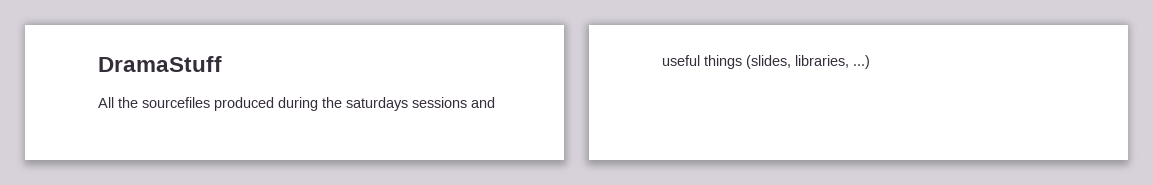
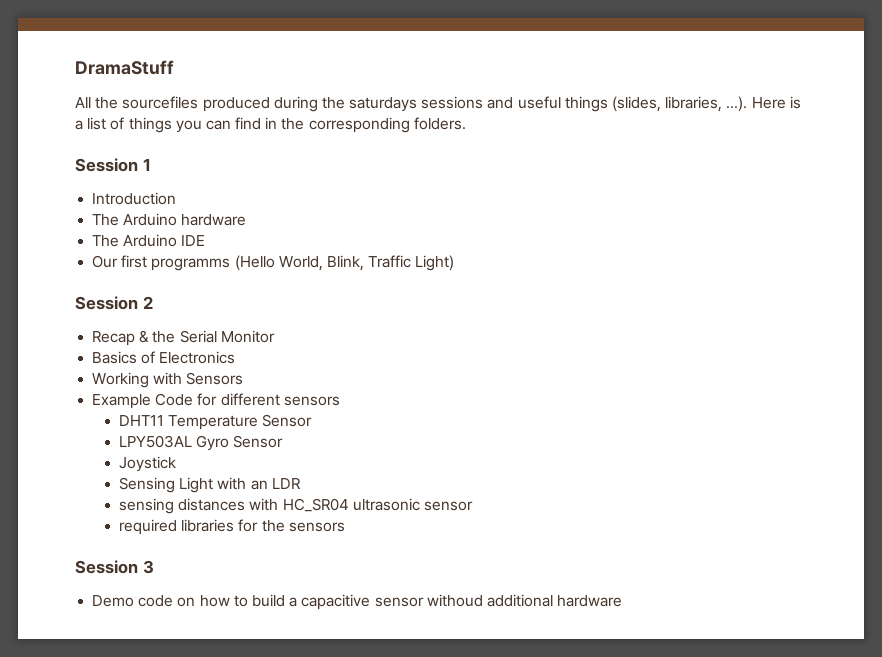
- All the sourcefiles produced during the saturdays sessions and useful things (slides, libraries, ...)
+ All the sourcefiles produced during the saturdays sessions and useful things (slides, libraries, ...). Here is a list of things you can find in the corresponding folders.
+ Session 1
+ Introduction
+ The Arduino hardware
+ The Arduino IDE
+ Our first programms (Hello World, Blink, Traffic Light)
+ Session 2
+ Recap & the Serial Monitor
+ Basics of Electronics
+ Working with Sensors
+ Example Code for different sensors
+ DHT11 Temperature Sensor
+ LPY503AL Gyro Sensor
+ Joystick
+ Sensing Light with an LDR
+ sensing distances with HC_SR04 ultrasonic sensor
+ required libraries for the sensors
+ Session 3
+ Demo code on how to build a capacitive sensor withoud additional hardware

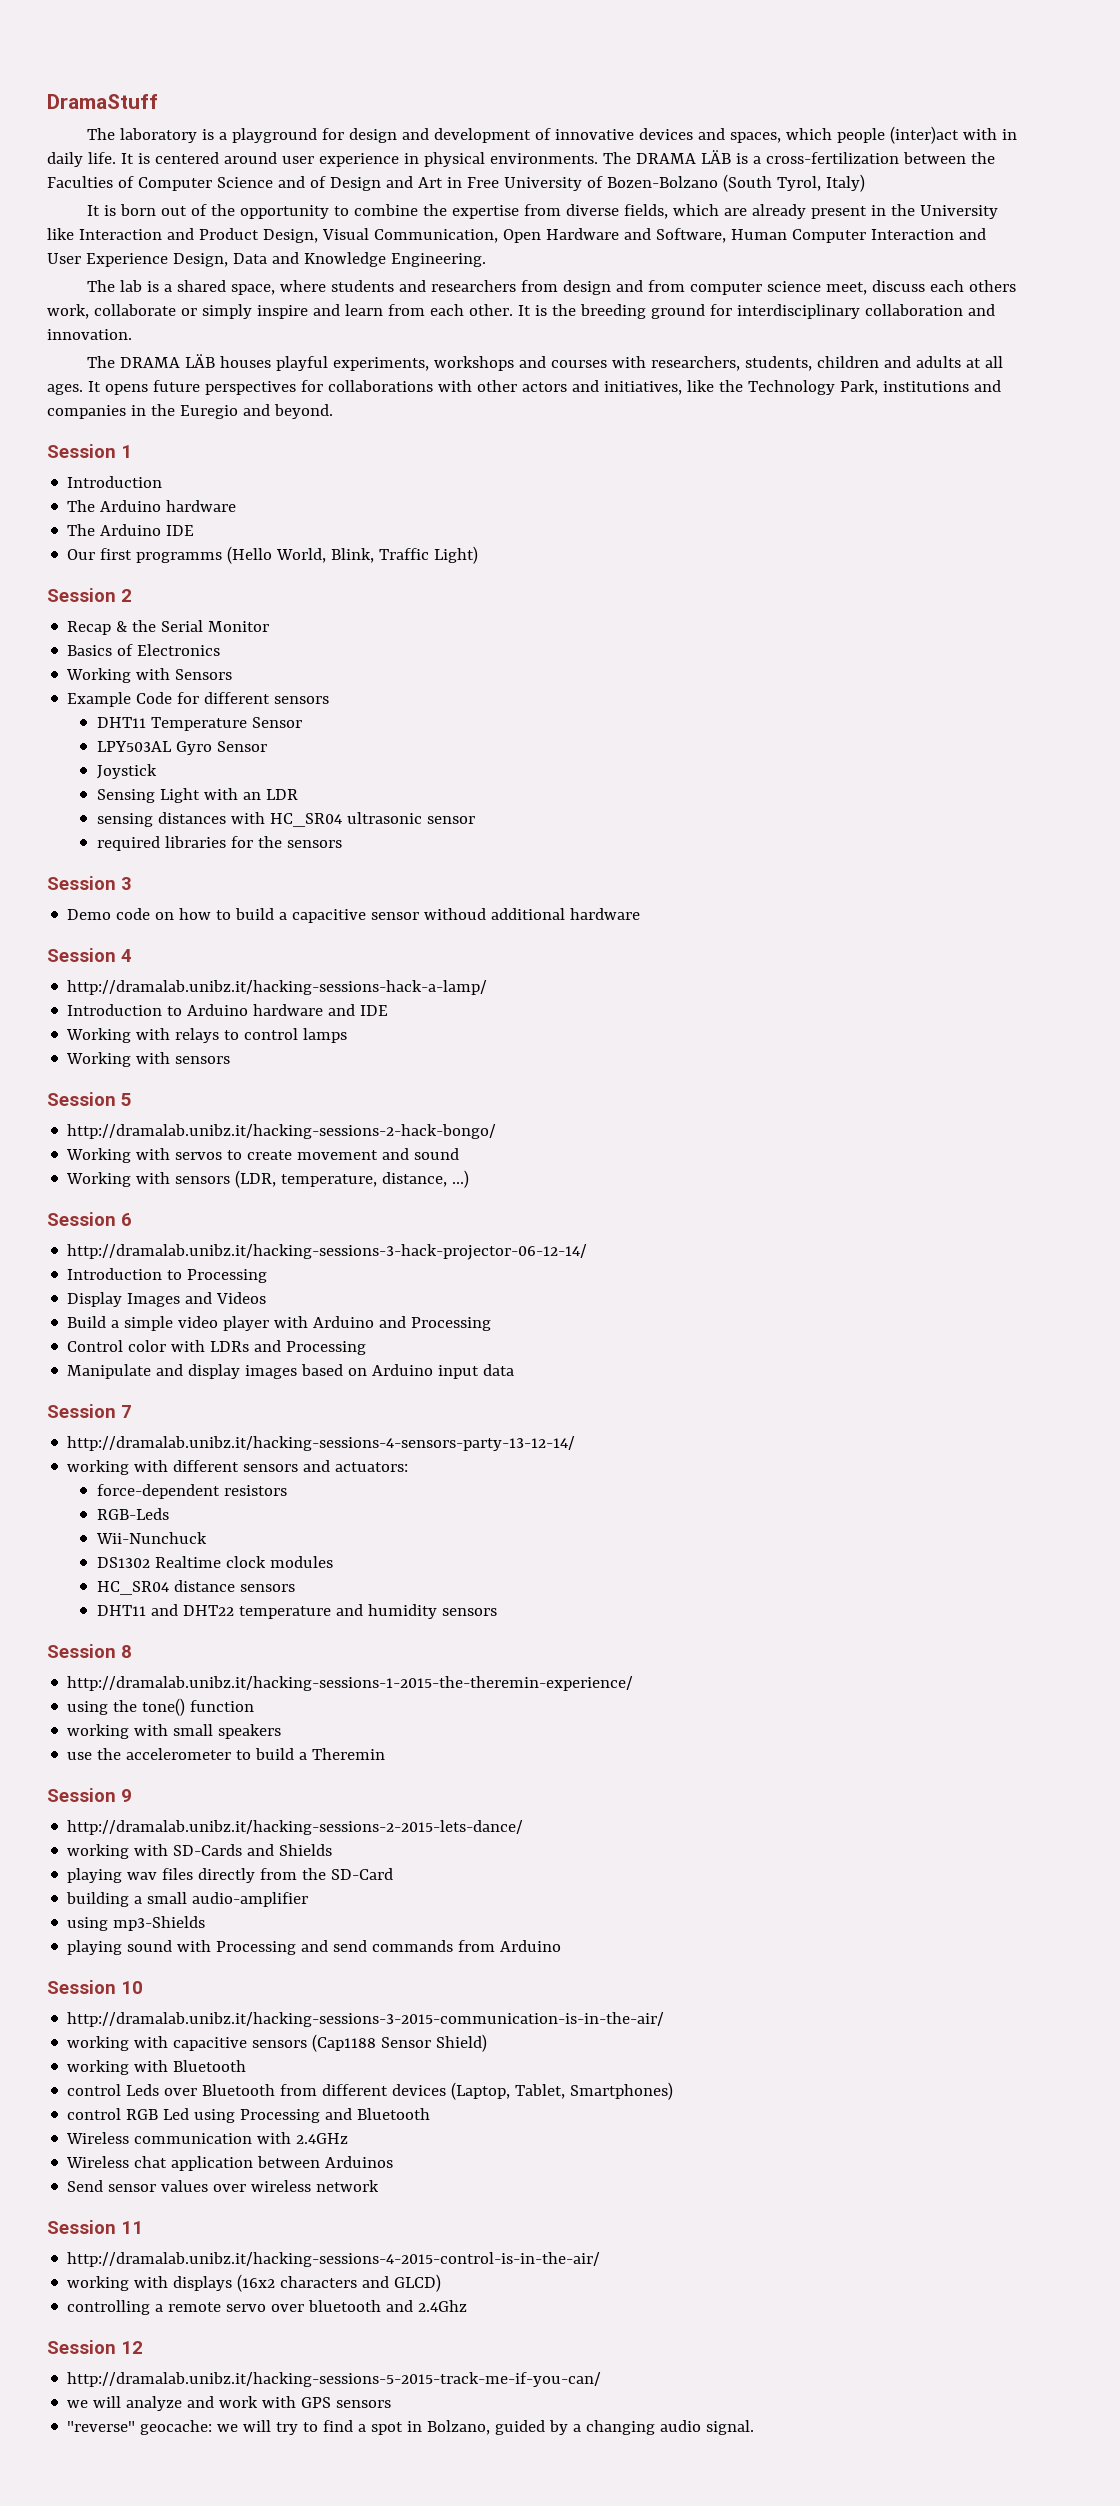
- All the sourcefiles produced during the saturdays sessions and useful things (slides, libraries, ...). Here is a list of things you can find in the corresponding folders.
+ The laboratory is a playground for design and development of innovative devices and spaces, which people (inter)act with in daily life. It is centered around user experience in physical environments. The DRAMA LÄB is a cross-fertilization between the Faculties of Computer Science and of Design and Art in Free University of Bozen-Bolzano (South Tyrol, Italy)
+ It is born out of the opportunity to combine the expertise from diverse fields, which are already present in the University like Interaction and Product Design, Visual Communication, Open Hardware and Software, Human Computer Interaction and User Experience Design, Data and Knowledge Engineering.
+ The lab is a shared space, where students and researchers from design and from computer science meet, discuss each others work, collaborate or simply inspire and learn from each other. It is the breeding ground for interdisciplinary collaboration and innovation.
+ The DRAMA LÄB houses playful experiments, workshops and courses with researchers, students, children and adults at all ages. It opens future perspectives for collaborations with other actors and initiatives, like the Technology Park, institutions and companies in the Euregio and beyond.
+ Session 4
+ http://dramalab.unibz.it/hacking-sessions-hack-a-lamp/
+ Introduction to Arduino hardware and IDE
+ Working with relays to control lamps
+ Working with sensors
+ Session 5
+ http://dramalab.unibz.it/hacking-sessions-2-hack-bongo/
+ Working with servos to create movement and sound
+ Working with sensors (LDR, temperature, distance, ...)
+ Session 6
+ http://dramalab.unibz.it/hacking-sessions-3-hack-projector-06-12-14/
+ Introduction to Processing
+ Display Images and Videos
+ Build a simple video player with Arduino and Processing
+ Control color with LDRs and Processing
+ Manipulate and display images based on Arduino input data
+ Session 7
+ http://dramalab.unibz.it/hacking-sessions-4-sensors-party-13-12-14/
+ working with different sensors and actuators:
+ force-dependent resistors
+ RGB-Leds
+ Wii-Nunchuck
+ DS1302 Realtime clock modules
+ HC_SR04 distance sensors
+ DHT11 and DHT22 temperature and humidity sensors
+ Session 8
+ http://dramalab.unibz.it/hacking-sessions-1-2015-the-theremin-experience/
+ using the tone() function
+ working with small speakers
+ use the accelerometer to build a Theremin
+ Session 9
+ http://dramalab.unibz.it/hacking-sessions-2-2015-lets-dance/
+ working with SD-Cards and Shields
+ playing wav files directly from the SD-Card
+ building a small audio-amplifier
+ using mp3-Shields
+ playing sound with Processing and send commands from Arduino
+ Session 10
+ http://dramalab.unibz.it/hacking-sessions-3-2015-communication-is-in-the-air/
+ working with capacitive sensors (Cap1188 Sensor Shield)
+ working with Bluetooth
+ control Leds over Bluetooth from different devices (Laptop, Tablet, Smartphones)
+ control RGB Led using Processing and Bluetooth
+ Wireless communication with 2.4GHz
+ Wireless chat application between Arduinos
+ Send sensor values over wireless network
+ Session 11
+ http://dramalab.unibz.it/hacking-sessions-4-2015-control-is-in-the-air/
+ working with displays (16x2 characters and GLCD)
+ controlling a remote servo over bluetooth and 2.4Ghz
+ Session 12
+ http://dramalab.unibz.it/hacking-sessions-5-2015-track-me-if-you-can/
+ we will analyze and work with GPS sensors
+ "reverse" geocache: we will try to find a spot in Bolzano, guided by a changing audio signal.

